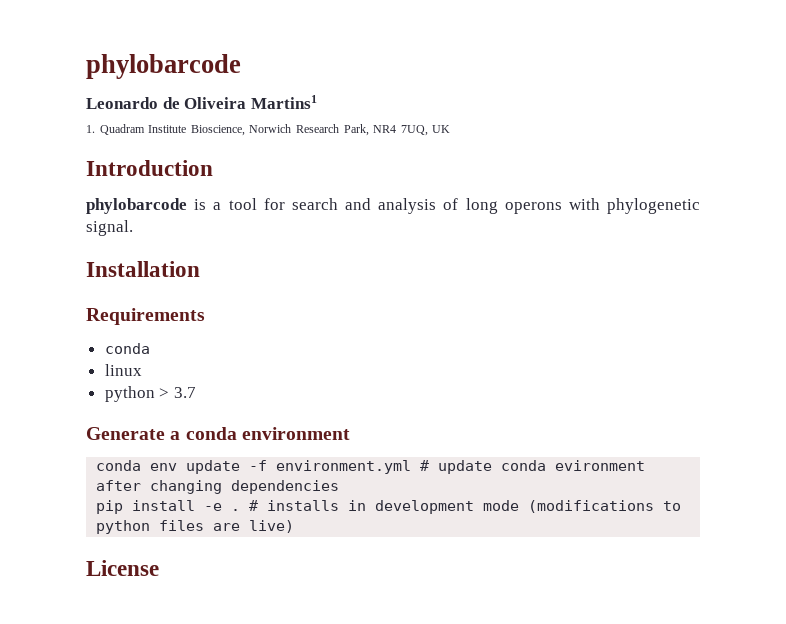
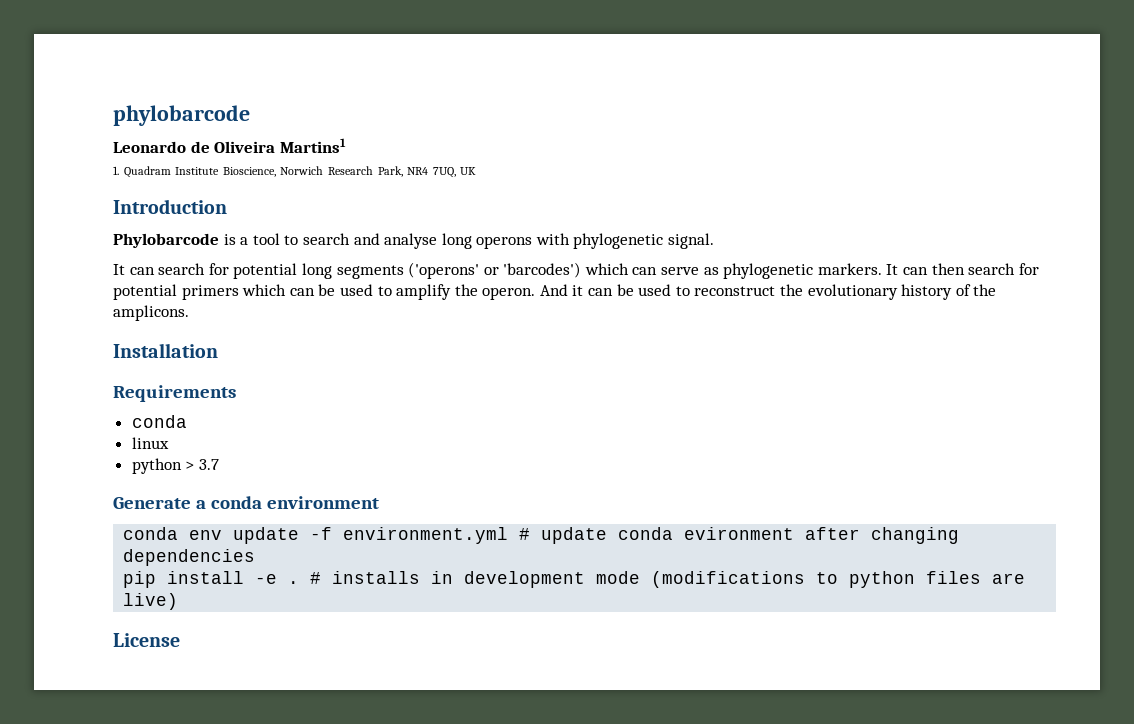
- phylobarcode is a tool for search and analysis of long operons with phylogenetic signal.
+ Phylobarcode is a tool to search and analyse long operons with phylogenetic signal.
+ It can search for potential long segments ('operons' or 'barcodes') which can serve as phylogenetic markers. It can then search for potential primers which can be used to amplify the operon. And it can be used to reconstruct the evolutionary history of the amplicons.

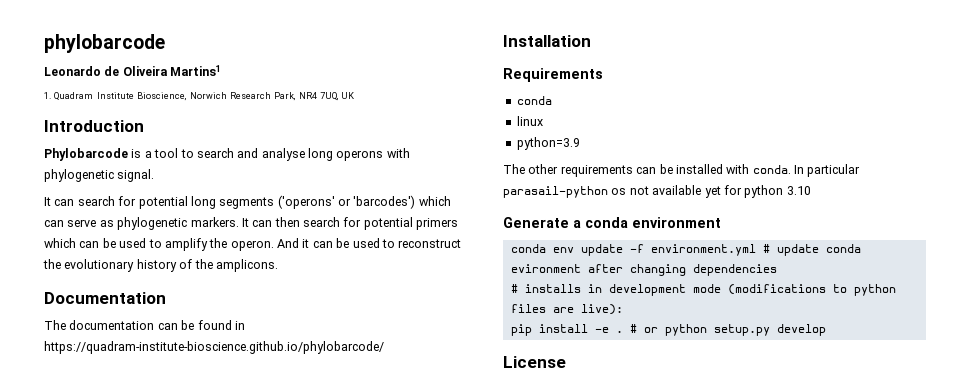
+ Documentation
+ The documentation can be found in https://quadram-institute-bioscience.github.io/phylobarcode/
  Installation
  Requirements
  conda
  linux
- python > 3.7
+ python=3.9
+ The other requirements can be installed with conda. In particular parasail-python os not available yet for python 3.10
- pip install -e . # installs in development mode (modifications to python files are live)
+ # installs in development mode (modifications to python files are live):
+ pip install -e . # or python setup.py develop

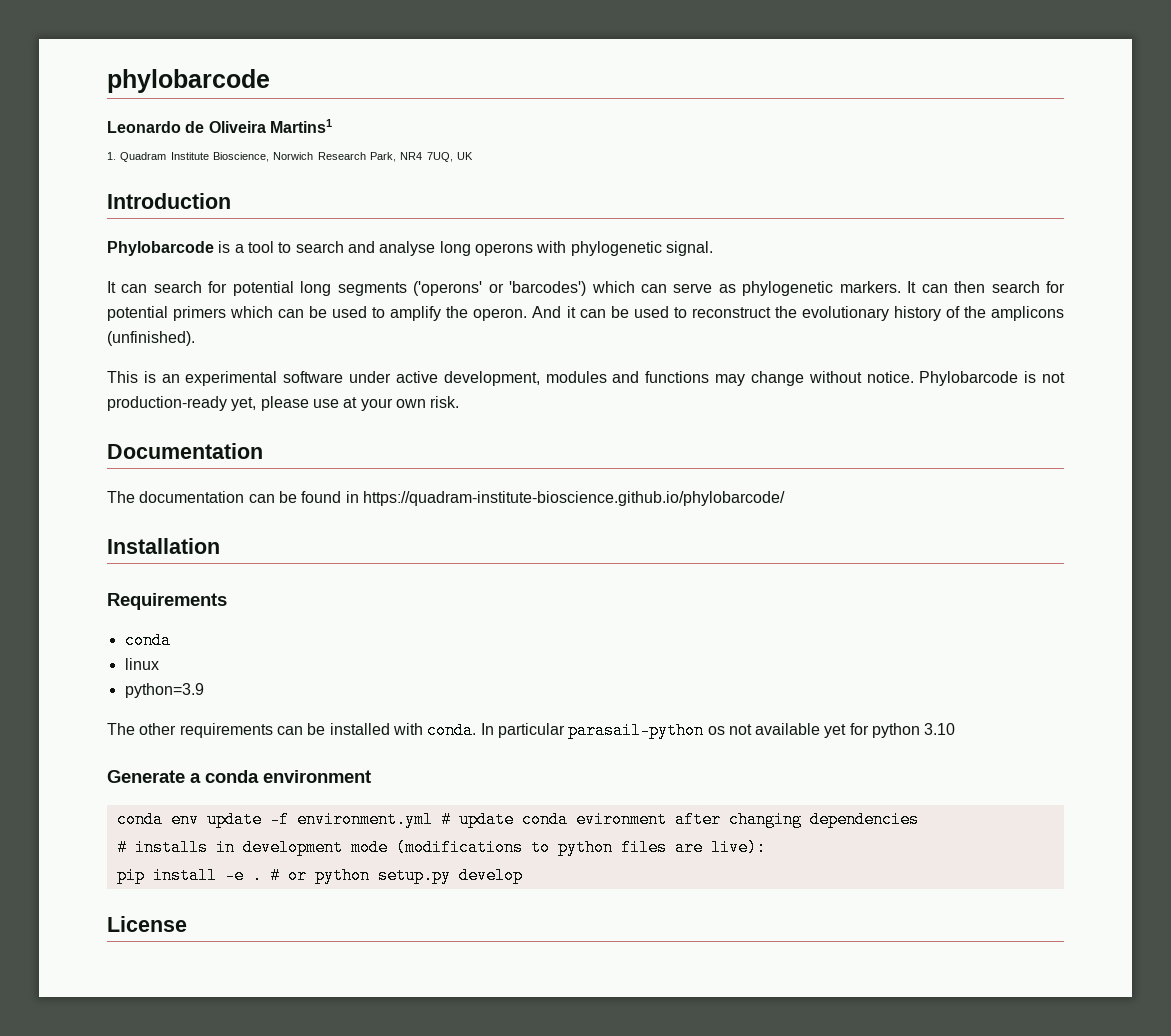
- And it can be used to reconstruct the evolutionary history of the amplicons.
+ And it can be used to reconstruct the evolutionary history of the amplicons (unfinished).
+ This is an experimental software under active development, modules and functions may change without notice. Phylobarcode is not production-ready yet, please use at your own risk.

